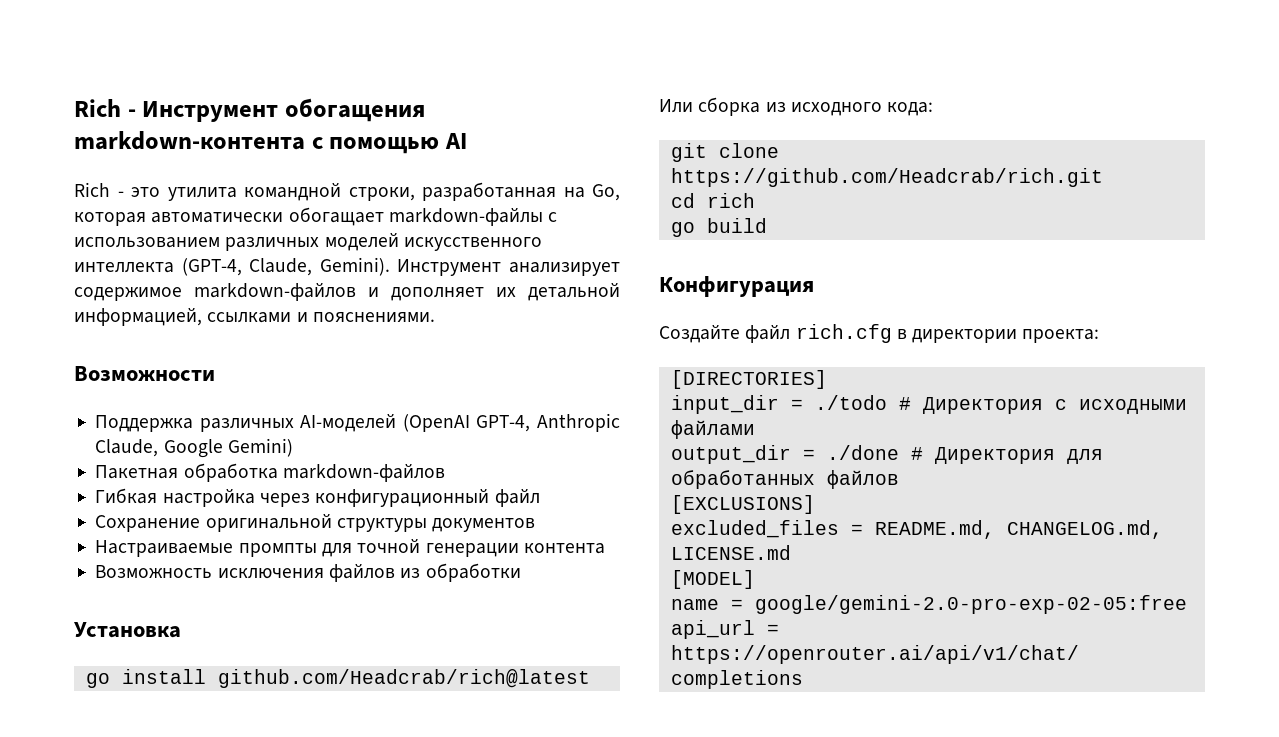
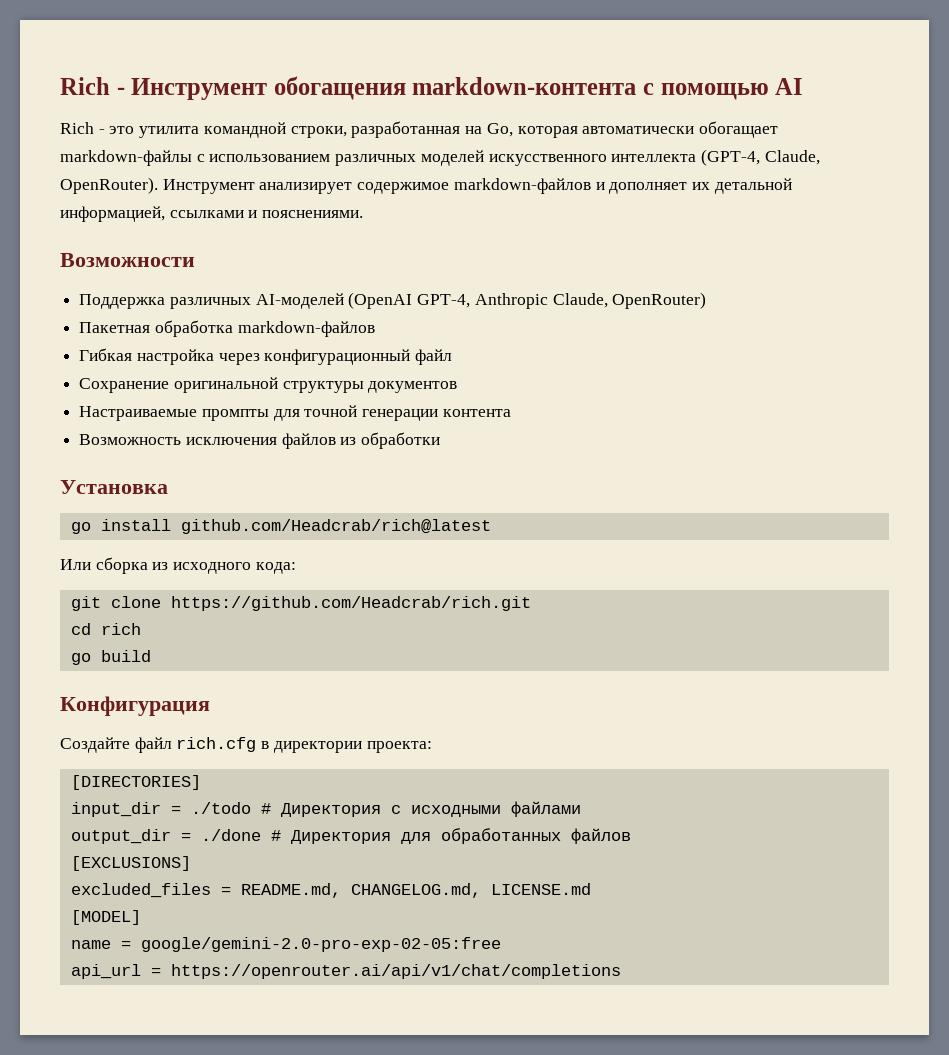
- Rich - это утилита командной строки, разработанная на Go, которая автоматически обогащает markdown-файлы с использованием различных моделей искусственного интеллекта (GPT-4, Claude, Gemini).
+ Rich - это утилита командной строки, разработанная на Go, которая автоматически обогащает markdown-файлы с использованием различных моделей искусственного интеллекта (GPT-4, Claude, OpenRouter).
- Поддержка различных AI-моделей (OpenAI GPT-4, Anthropic Claude, Google Gemini)
+ Поддержка различных AI-моделей (OpenAI GPT-4, Anthropic Claude, OpenRouter)

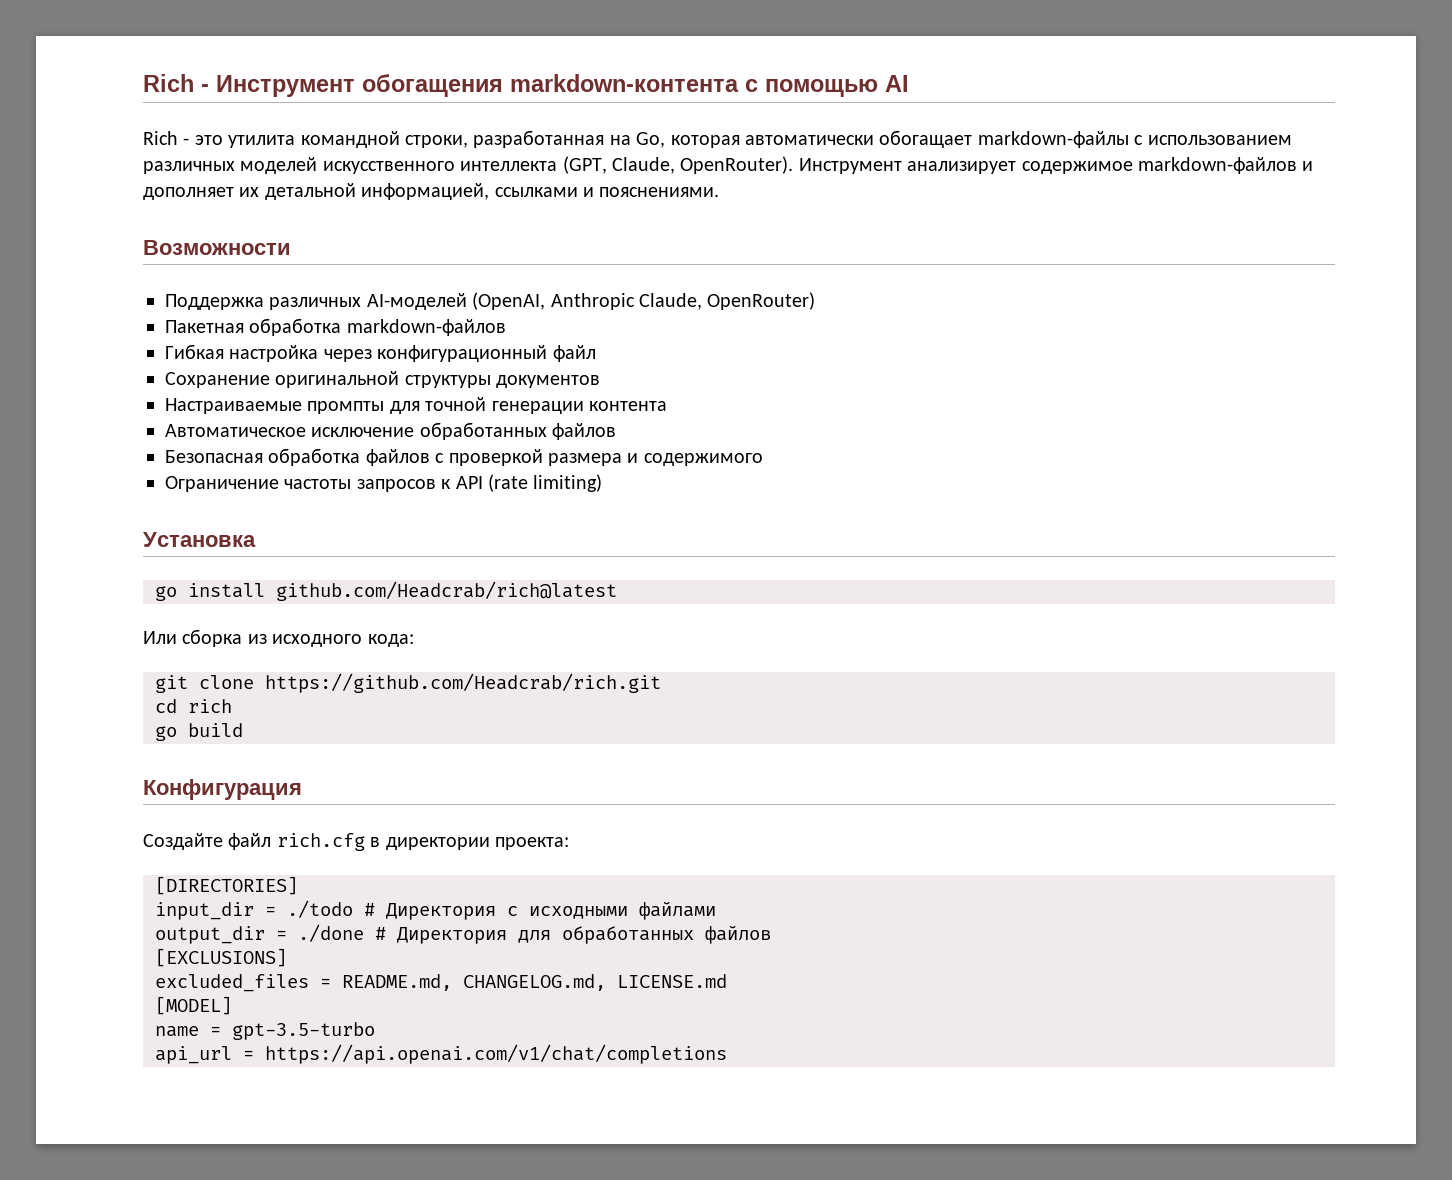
- Rich - это утилита командной строки, разработанная на Go, которая автоматически обогащает markdown-файлы с использованием различных моделей искусственного интеллекта (GPT-4, Claude, OpenRouter).
+ Rich - это утилита командной строки, разработанная на Go, которая автоматически обогащает markdown-файлы с использованием различных моделей искусственного интеллекта (GPT, Claude, OpenRouter).
- Поддержка различных AI-моделей (OpenAI GPT-4, Anthropic Claude, OpenRouter)
+ Поддержка различных AI-моделей (OpenAI, Anthropic Claude, OpenRouter)
- Возможность исключения файлов из обработки
+ Автоматическое исключение обработанных файлов
+ Безопасная обработка файлов с проверкой размера и содержимого
+ Ограничение частоты запросов к API (rate limiting)
- name = google/gemini-2.0-pro-exp-02-05:free
+ name = gpt-3.5-turbo
- api_url = https://openrouter.ai/api/v1/chat/completions
+ api_url = https://api.openai.com/v1/chat/completions

